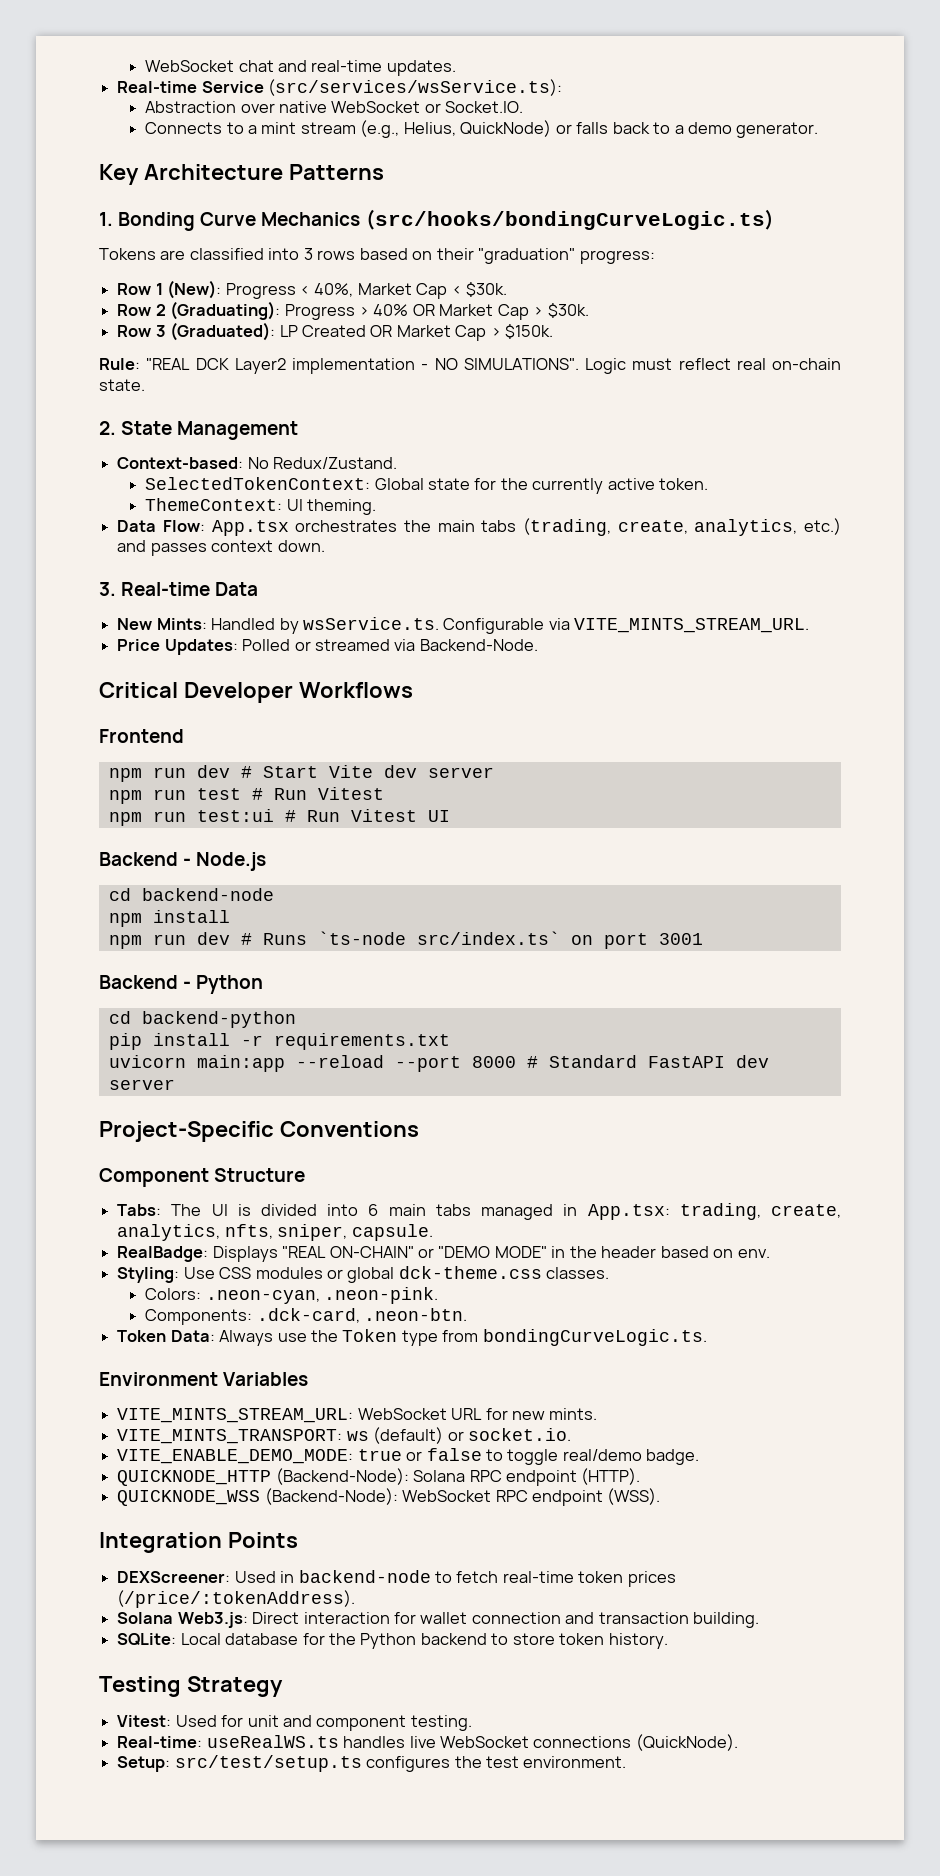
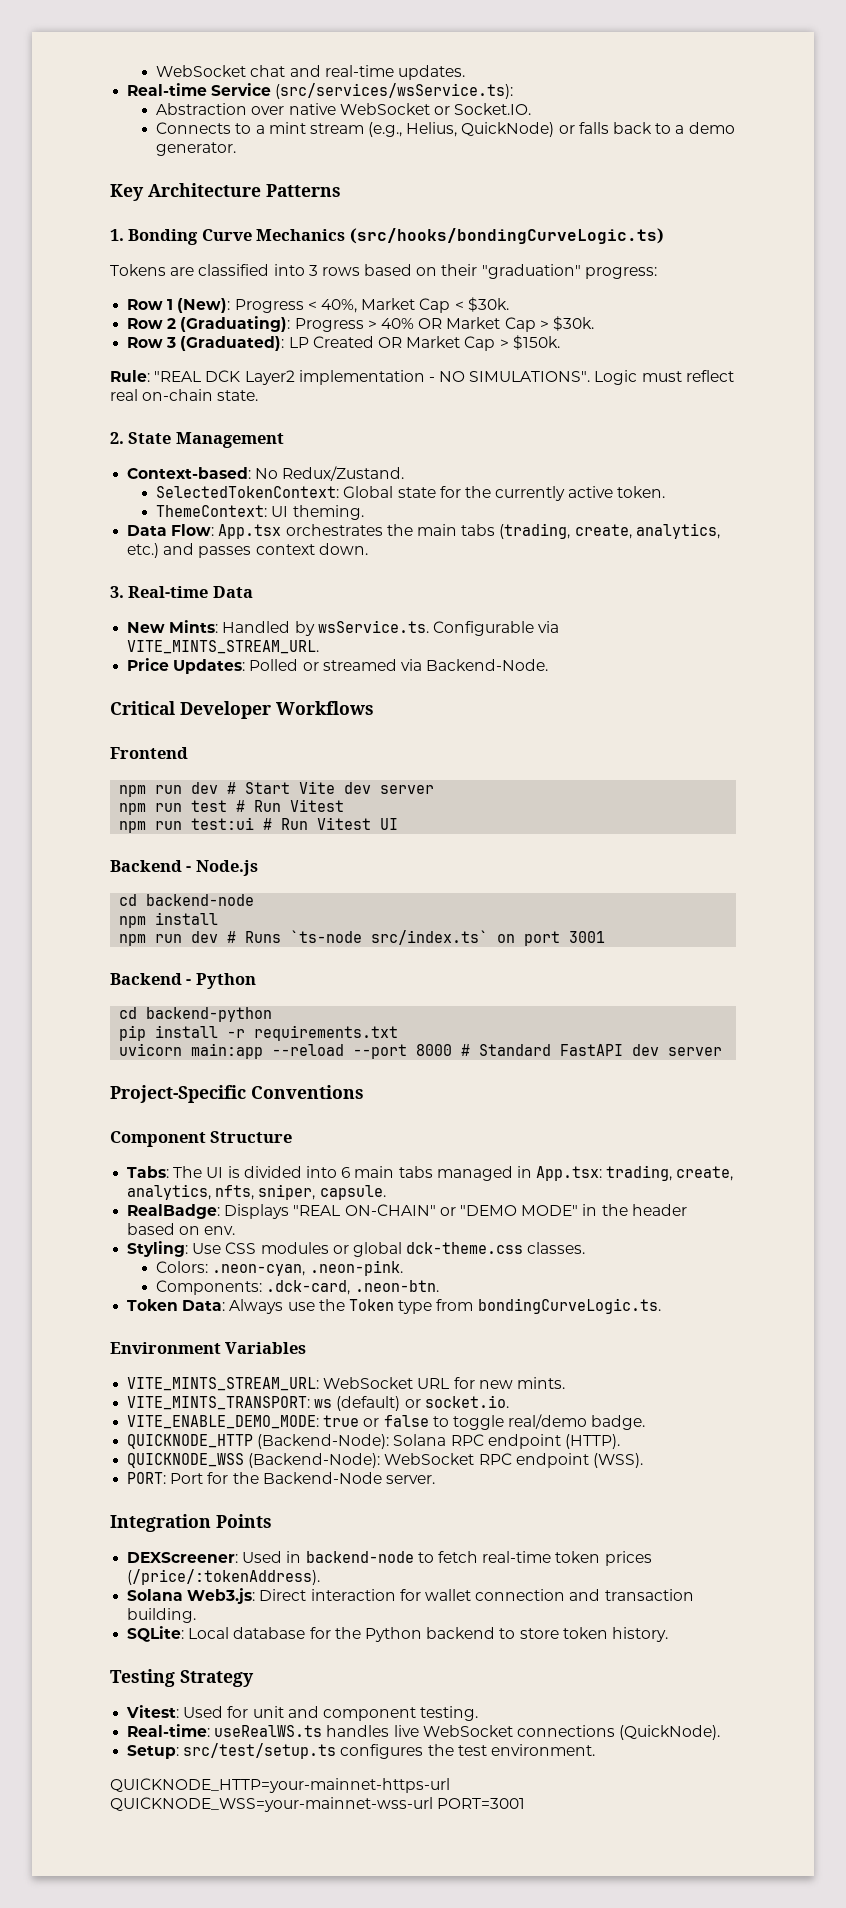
+ PORT: Port for the Backend-Node server.
+ QUICKNODE_HTTP=your-mainnet-https-url QUICKNODE_WSS=your-mainnet-wss-url PORT=3001

